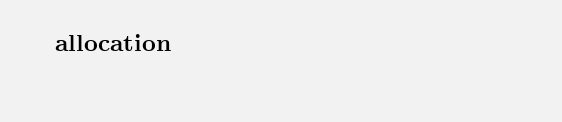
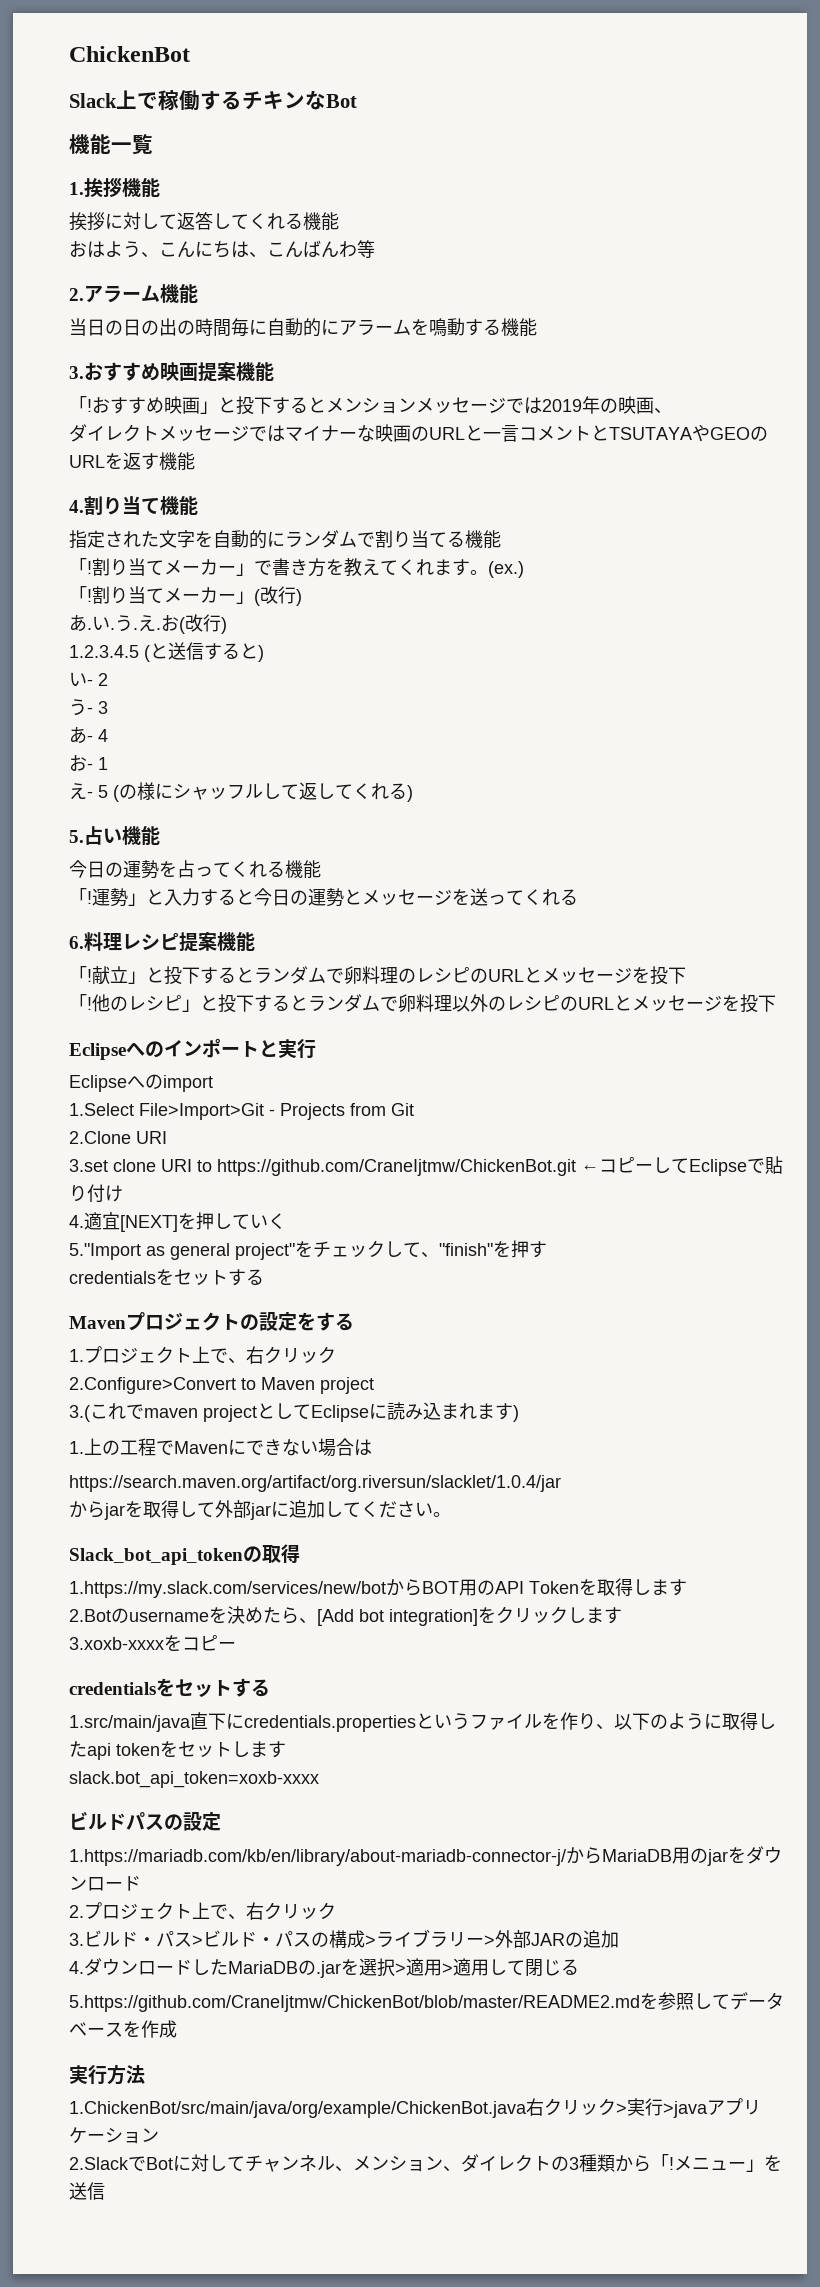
- allocation
+ ChickenBot
+ Slack上で稼働するチキンなBot
+ 機能一覧
+ 1.挨拶機能
+ 挨拶に対して返答してくれる機能
+ おはよう、こんにちは、こんばんわ等
+ 2.アラーム機能
+ 当日の日の出の時間毎に自動的にアラームを鳴動する機能
+ 3.おすすめ映画提案機能
+ 「!おすすめ映画」と投下するとメンションメッセージでは2019年の映画、
+ ダイレクトメッセージではマイナーな映画のURLと一言コメントとTSUTAYAやGEOのURLを返す機能
+ 4.割り当て機能
+ 指定された文字を自動的にランダムで割り当てる機能
+ 「!割り当てメーカー」で書き方を教えてくれます。(ex.)
+ 「!割り当てメーカー」(改行)
+ あ.い.う.え.お(改行)
+ 1.2.3.4.5 (と送信すると)
+ い- 2
+ う- 3
+ あ- 4
+ お- 1
+ え- 5 (の様にシャッフルして返してくれる)
+ 5.占い機能
+ 今日の運勢を占ってくれる機能
+ 「!運勢」と入力すると今日の運勢とメッセージを送ってくれる
+ 6.料理レシピ提案機能
+ 「!献立」と投下するとランダムで卵料理のレシピのURLとメッセージを投下
+ 「!他のレシピ」と投下するとランダムで卵料理以外のレシピのURLとメッセージを投下
+ Eclipseへのインポートと実行
+ Eclipseへのimport
+ 1.Select File>Import>Git - Projects from Git
+ 2.Clone URI
+ 3.set clone URI to https://github.com/CraneIjtmw/ChickenBot.git ←コピーしてEclipseで貼り付け
+ 4.適宜[NEXT]を押していく
+ 5."Import as general project"をチェックして、"finish"を押す
+ credentialsをセットする
+ Mavenプロジェクトの設定をする
+ 1.プロジェクト上で、右クリック
+ 2.Configure>Convert to Maven project
+ 3.(これでmaven projectとしてEclipseに読み込まれます)
+ 1.上の工程でMavenにできない場合は
+ https://search.maven.org/artifact/org.riversun/slacklet/1.0.4/jar
+ からjarを取得して外部jarに追加してください。
+ Slack_bot_api_tokenの取得
+ 1.https://my.slack.com/services/new/botからBOT用のAPI Tokenを取得します
+ 2.Botのusernameを決めたら、[Add bot integration]をクリックします
+ 3.xoxb-xxxxをコピー
+ credentialsをセットする
+ 1.src/main/java直下にcredentials.propertiesというファイルを作り、以下のように取得したapi tokenをセットします
+ slack.bot_api_token=xoxb-xxxx
+ ビルドパスの設定
+ 1.https://mariadb.com/kb/en/library/about-mariadb-connector-j/からMariaDB用のjarをダウンロード
+ 2.プロジェクト上で、右クリック
+ 3.ビルド・パス>ビルド・パスの構成>ライブラリー>外部JARの追加
+ 4.ダウンロードしたMariaDBの.jarを選択>適用>適用して閉じる
+ 5.https://github.com/CraneIjtmw/ChickenBot/blob/master/README2.mdを参照してデータベースを作成
+ 実行方法
+ 1.ChickenBot/src/main/java/org/example/ChickenBot.java右クリック>実行>javaアプリケーション
+ 2.SlackでBotに対してチャンネル、メンション、ダイレクトの3種類から「!メニュー」を送信

